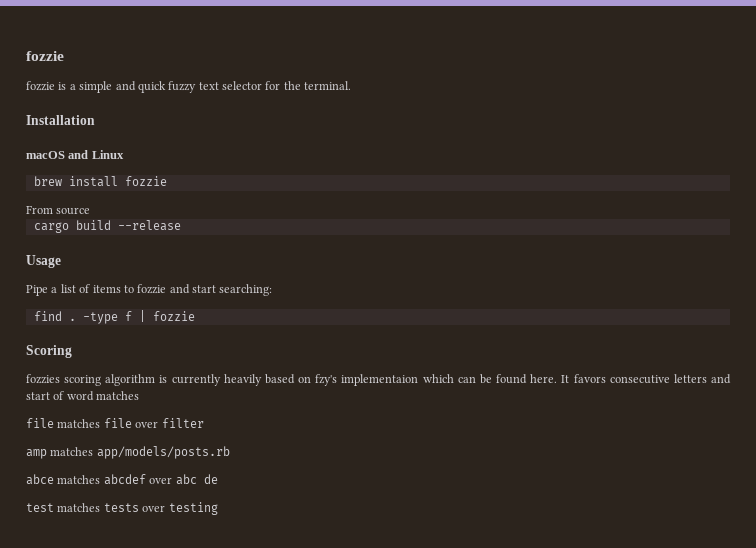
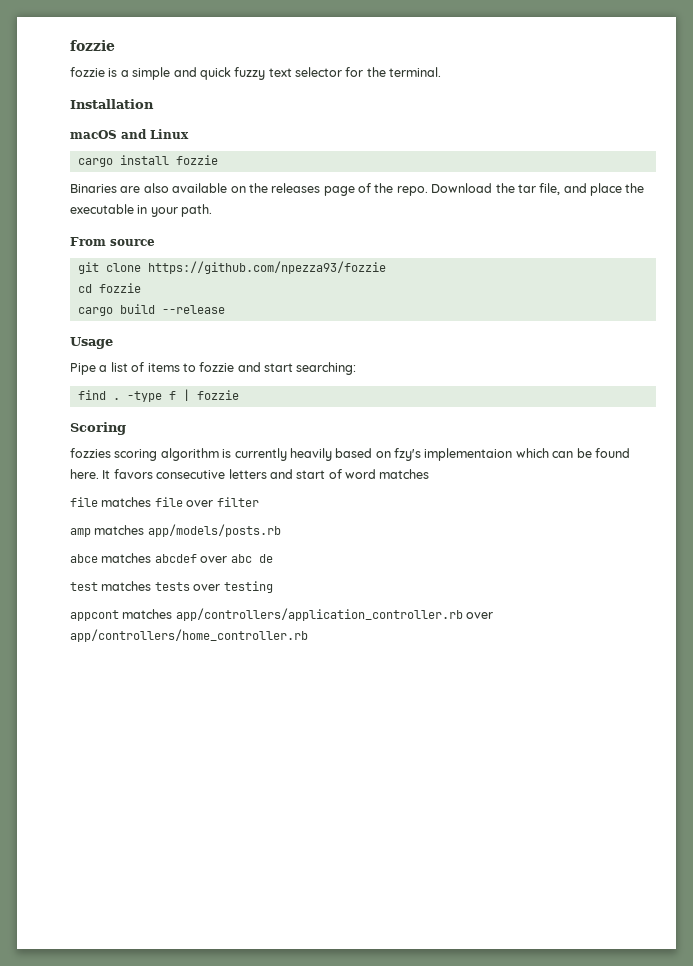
- brew install fozzie
+ cargo install fozzie
+ Binaries are also available on the releases page of the repo. Download the tar file, and place the executable in your path.
  From source
+ git clone https://github.com/npezza93/fozzie
+ cd fozzie
+ appcont matches app/controllers/application_controller.rb over app/controllers/home_controller.rb

